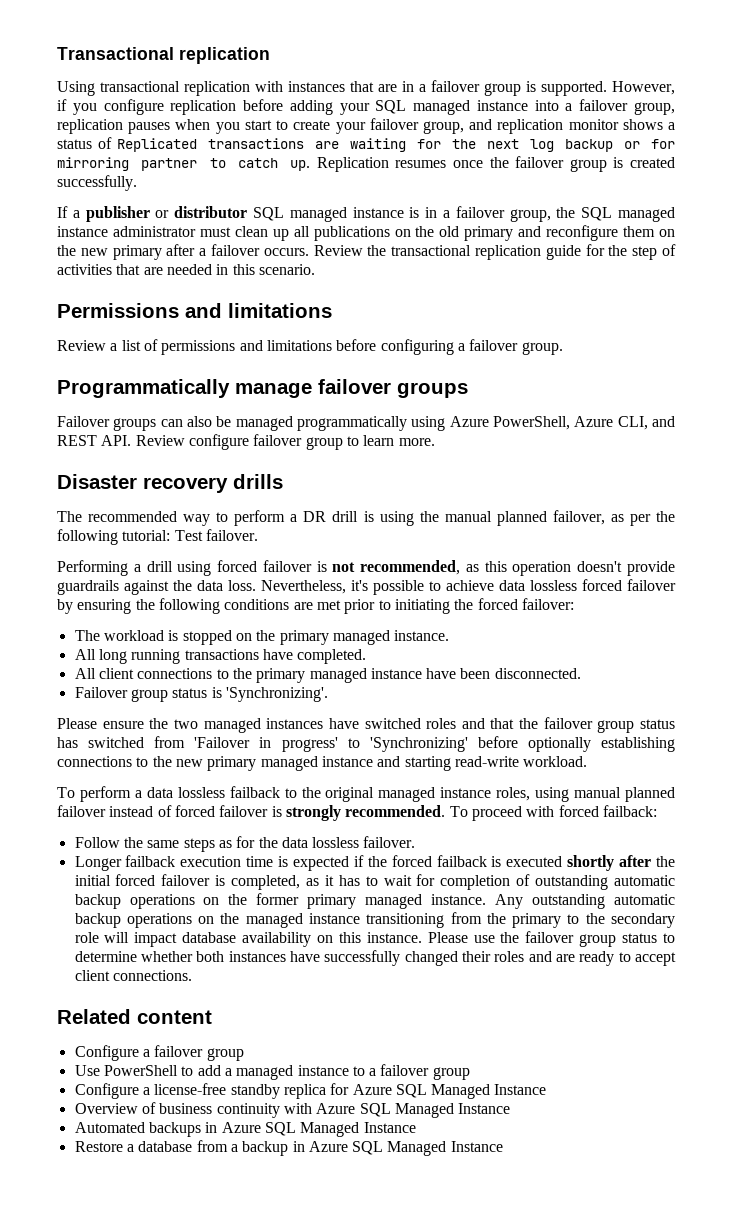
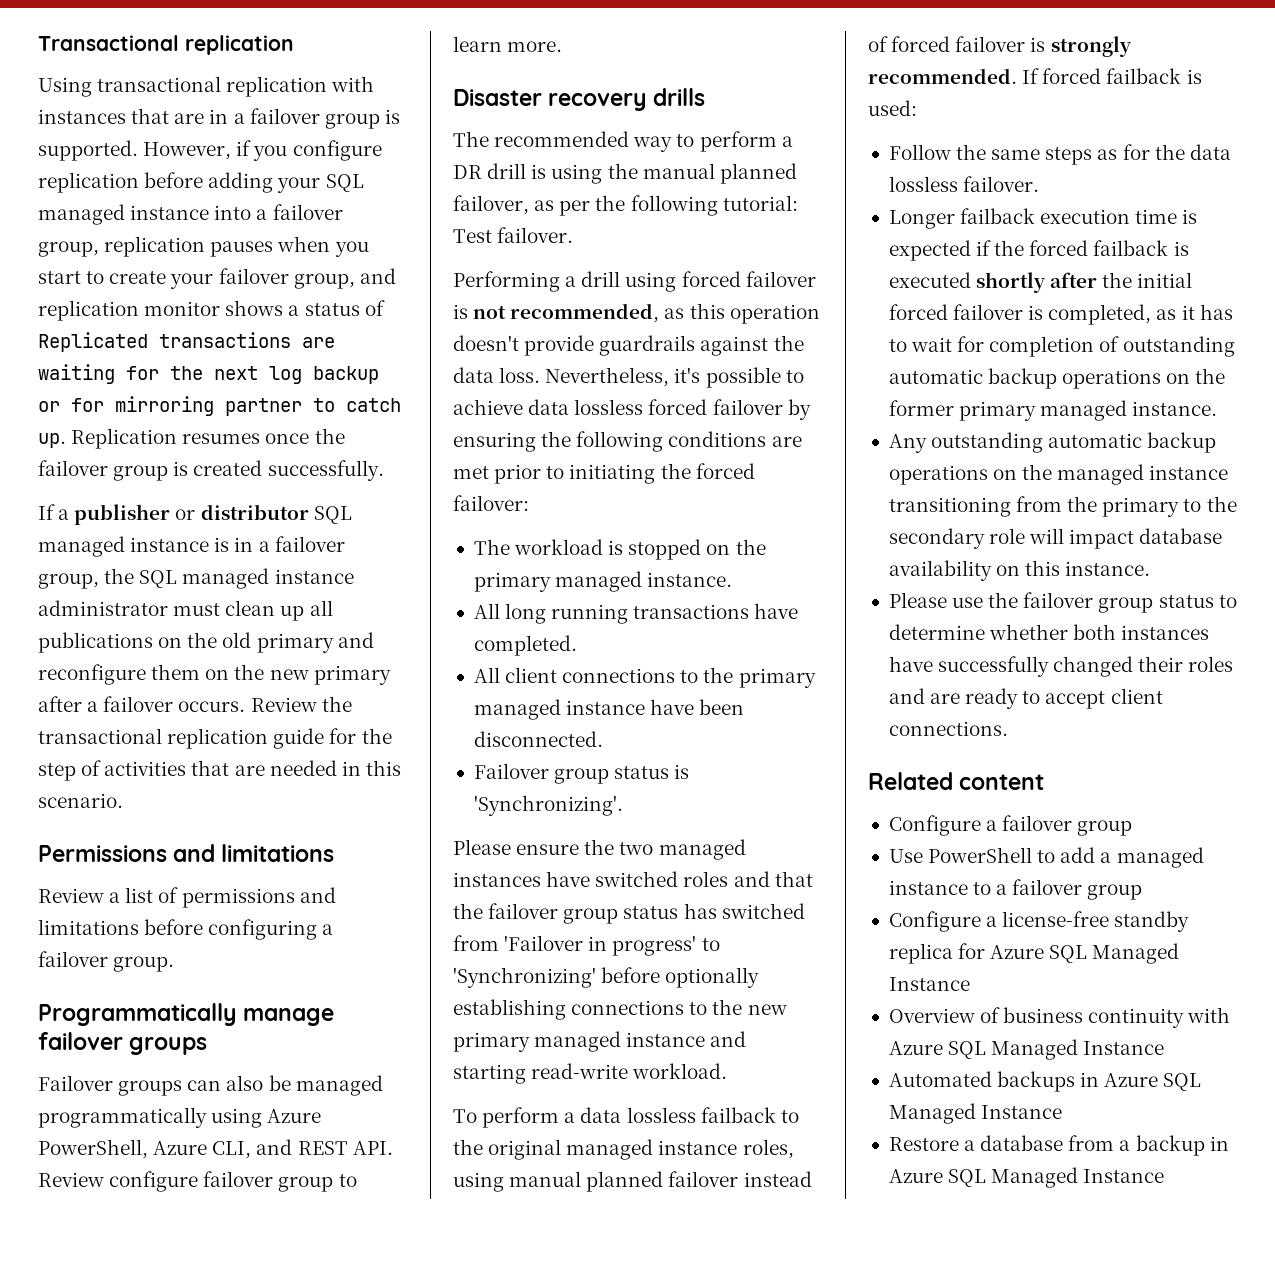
- To proceed with forced failback:
+ If forced failback is used:
- Longer failback execution time is expected if the forced failback is executed shortly after the initial forced failover is completed, as it has to wait for completion of outstanding automatic backup operations on the former primary managed instance. Any outstanding automatic backup operations on the managed instance transitioning from the primary to the secondary role will impact database availability on this instance. Please use the failover group status to determine whether both instances have successfully changed their roles and are ready to accept client connections.
+ Longer failback execution time is expected if the forced failback is executed shortly after the initial forced failover is completed, as it has to wait for completion of outstanding automatic backup operations on the former primary managed instance.
+ Any outstanding automatic backup operations on the managed instance transitioning from the primary to the secondary role will impact database availability on this instance.
+ Please use the failover group status to determine whether both instances have successfully changed their roles and are ready to accept client connections.

